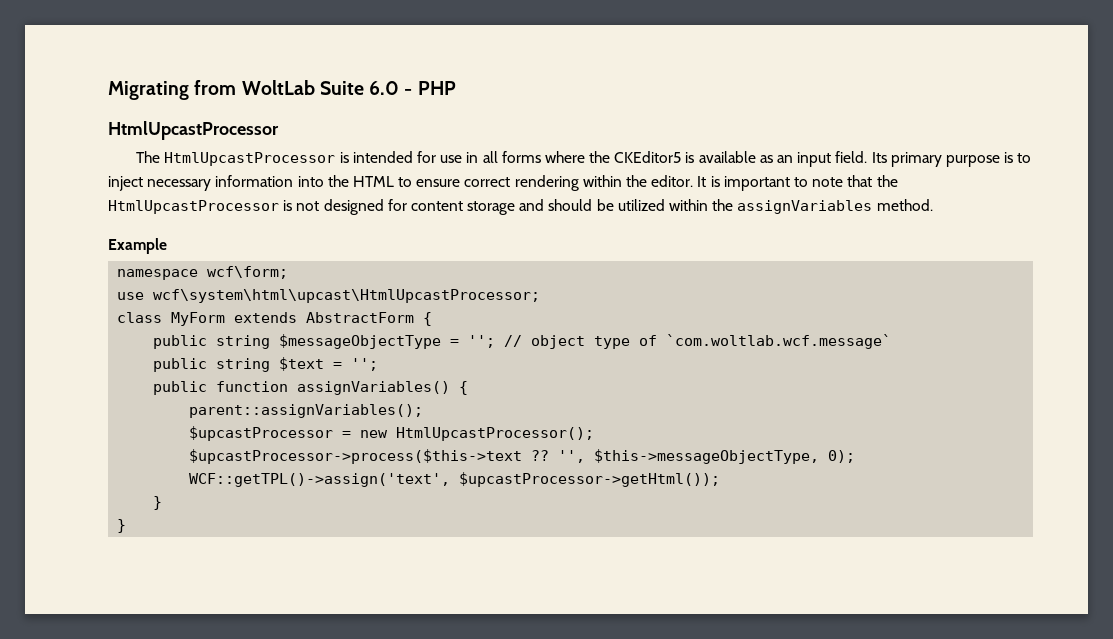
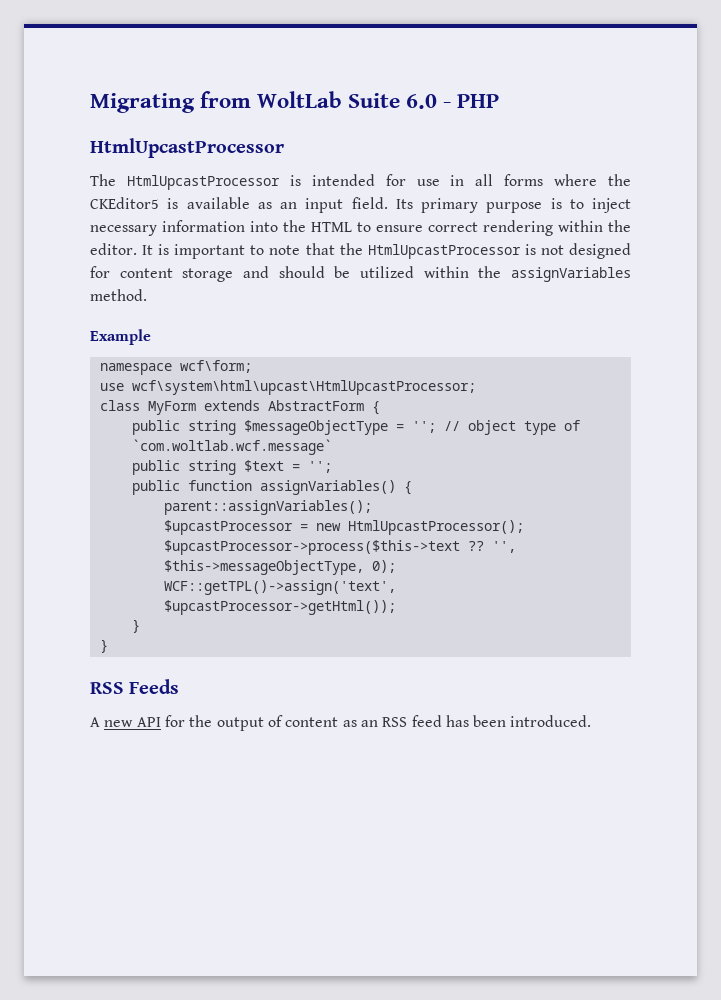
+ RSS Feeds
+ A new API for the output of content as an RSS feed has been introduced.

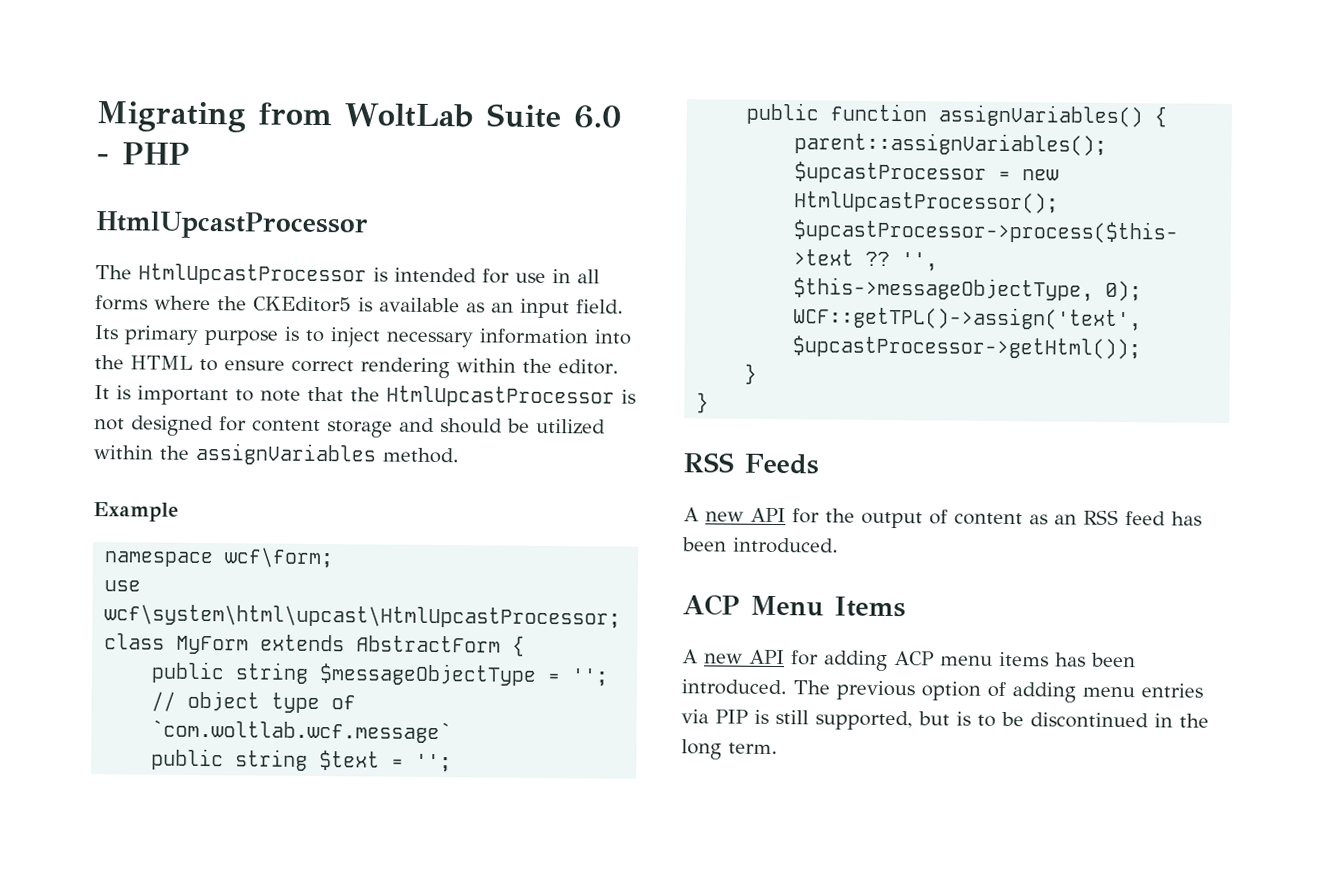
+ ACP Menu Items
+ A new API for adding ACP menu items has been introduced. The previous option of adding menu entries via PIP is still supported, but is to be discontinued in the long term.

